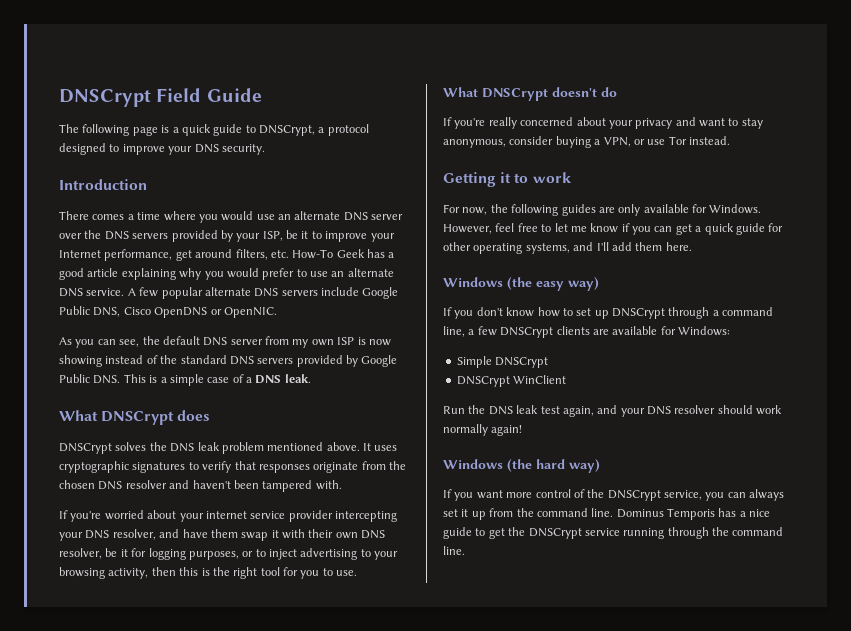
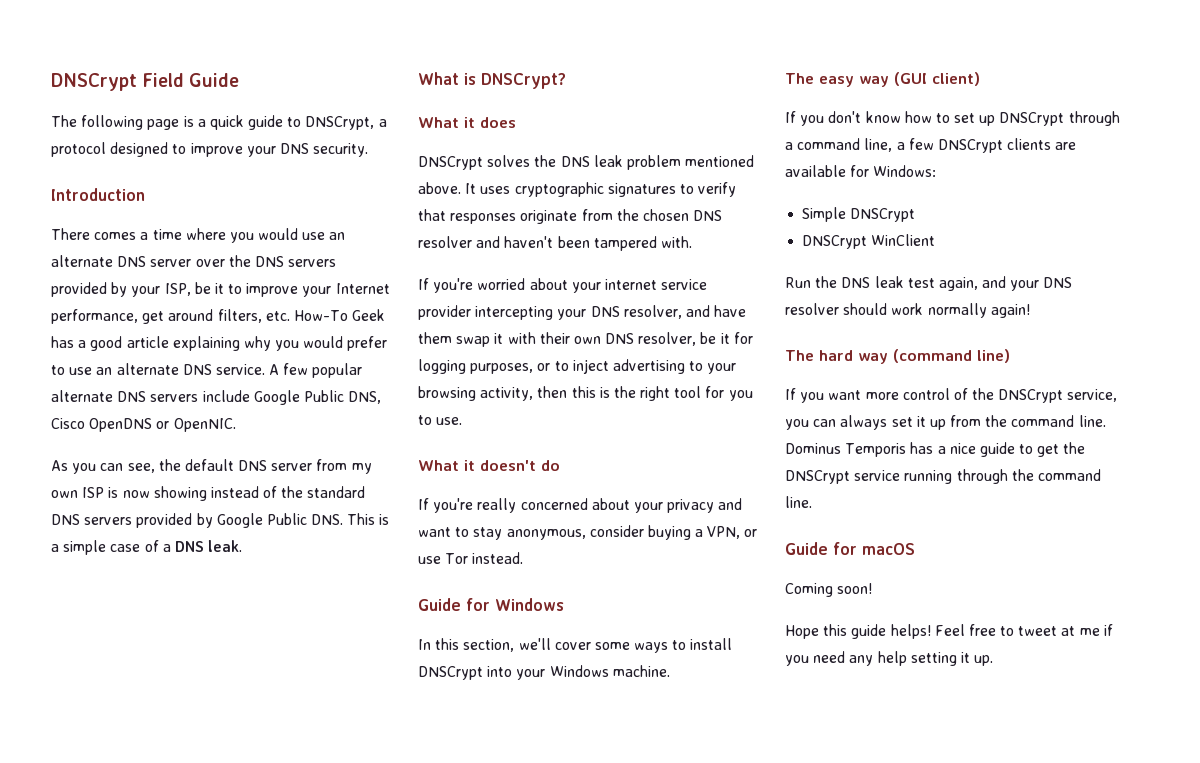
- What DNSCrypt does
+ What is DNSCrypt?
+ What it does
- What DNSCrypt doesn't do
+ What it doesn't do
- Getting it to work
- For now, the following guides are only available for Windows. However, feel free to let me know if you can get a quick guide for other operating systems, and I'll add them here.
- Windows (the easy way)
+ Guide for Windows
+ In this section, we'll cover some ways to install DNSCrypt into your Windows machine.
+ The easy way (GUI client)
- Windows (the hard way)
+ The hard way (command line)
+ Guide for macOS
+ Coming soon!
+ Hope this guide helps! Feel free to tweet at me if you need any help setting it up.

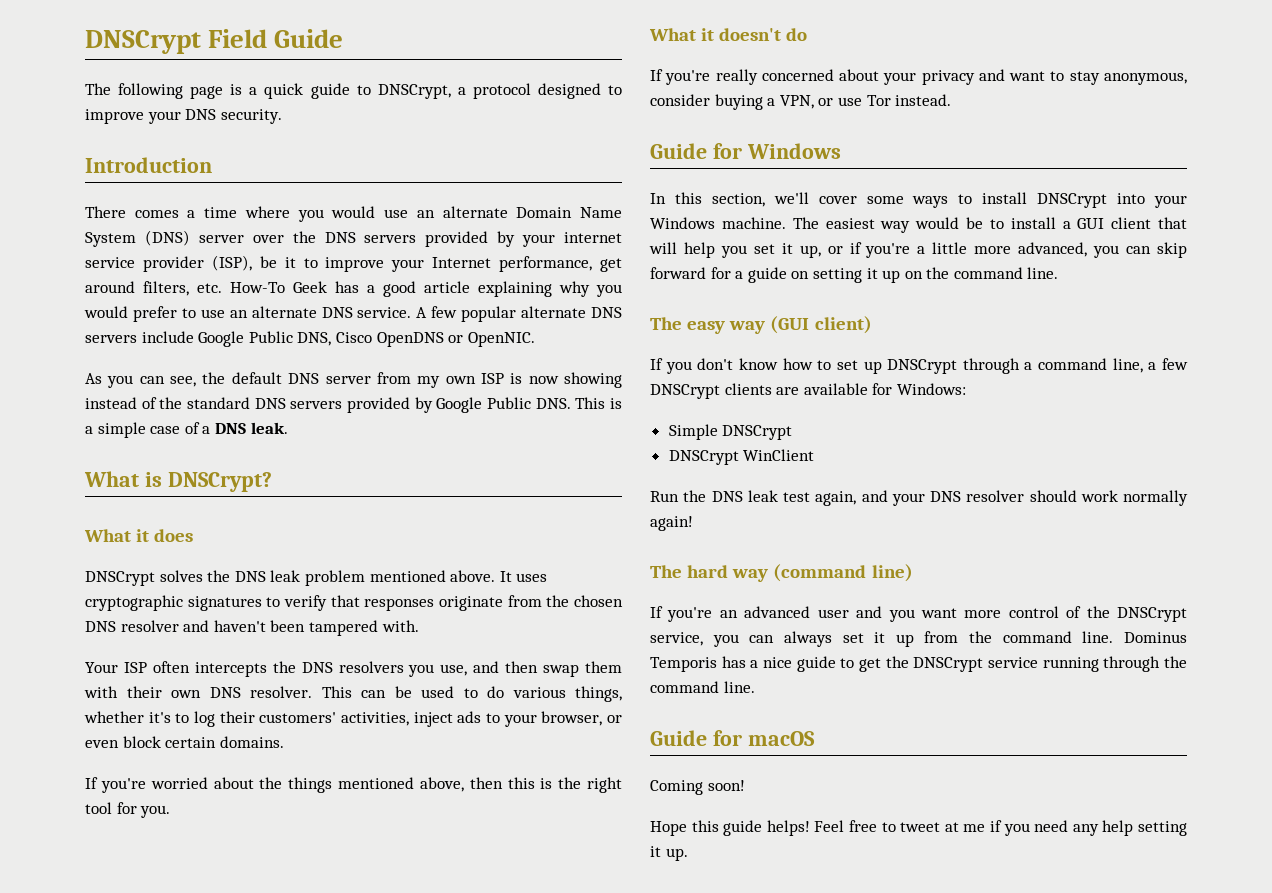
- There comes a time where you would use an alternate DNS server over the DNS servers provided by your ISP, be it to improve your Internet performance, get around filters, etc. How-To Geek has a good article explaining why you would prefer to use an alternate DNS service.
+ There comes a time where you would use an alternate Domain Name System (DNS) server over the DNS servers provided by your internet service provider (ISP), be it to improve your Internet performance, get around filters, etc. How-To Geek has a good article explaining why you would prefer to use an alternate DNS service.
- If you're worried about your internet service provider intercepting your DNS resolver, and have them swap it with their own DNS resolver, be it for logging purposes, or to inject advertising to your browsing activity, then this is the right tool for you to use.
+ Your ISP often intercepts the DNS resolvers you use, and then swap them with their own DNS resolver. This can be used to do various things, whether it's to log their customers' activities, inject ads to your browser, or even block certain domains.
+ If you're worried about the things mentioned above, then this is the right tool for you.
+ The easiest way would be to install a GUI client that will help you set it up, or if you're a little more advanced, you can skip forward for a guide on setting it up on the command line.
- If you want more control of the DNSCrypt service, you can always set it up from the command line.
+ If you're an advanced user and you want more control of the DNSCrypt service, you can always set it up from the command line.

